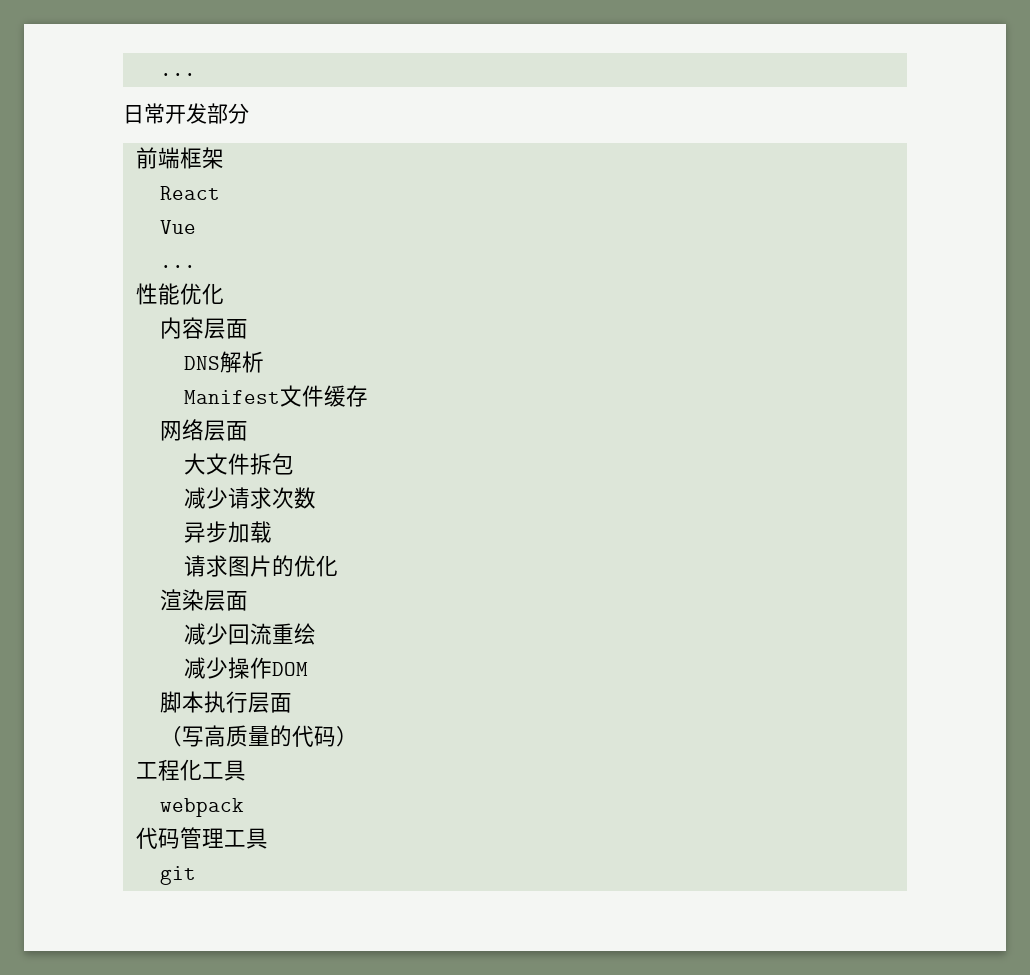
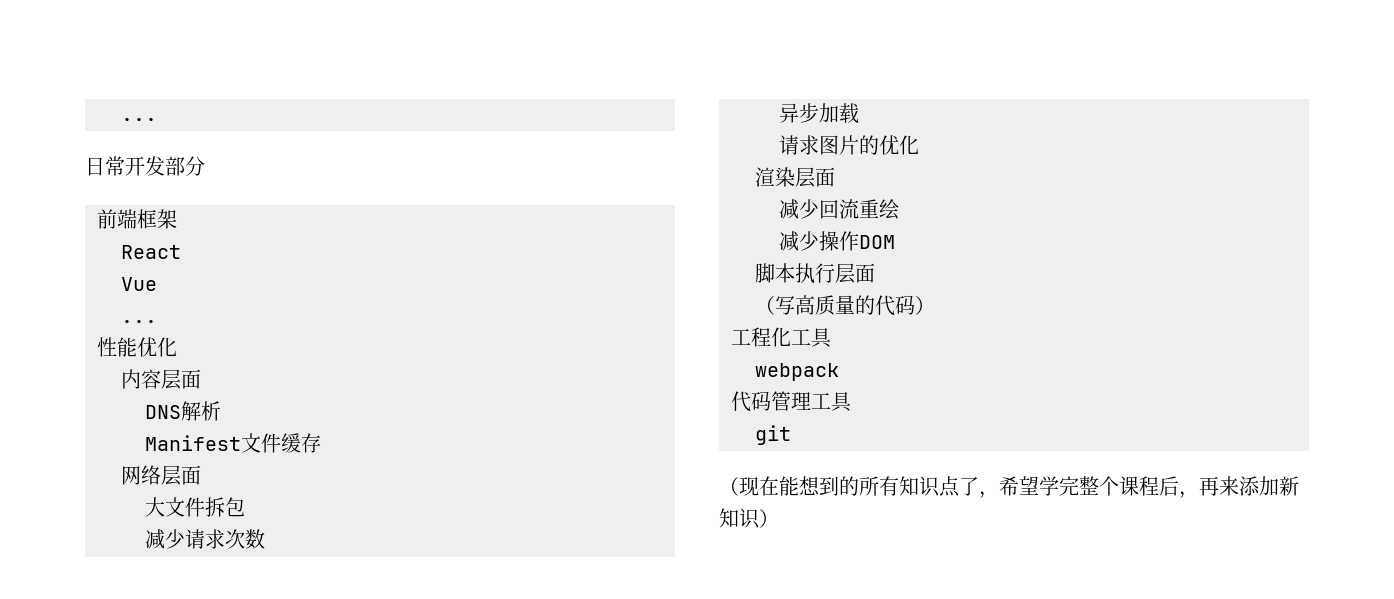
+ （现在能想到的所有知识点了，希望学完整个课程后，再来添加新知识）

